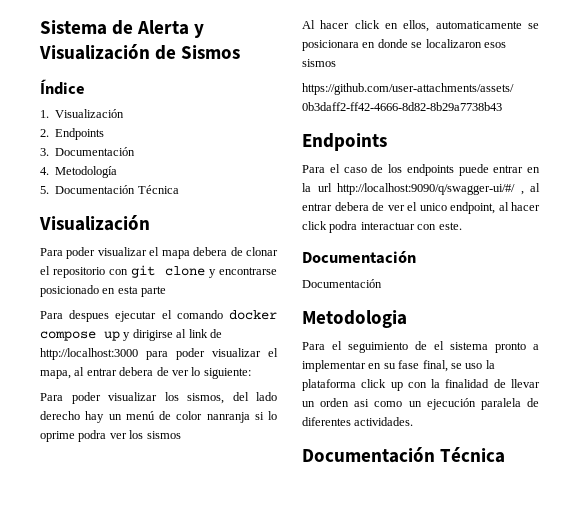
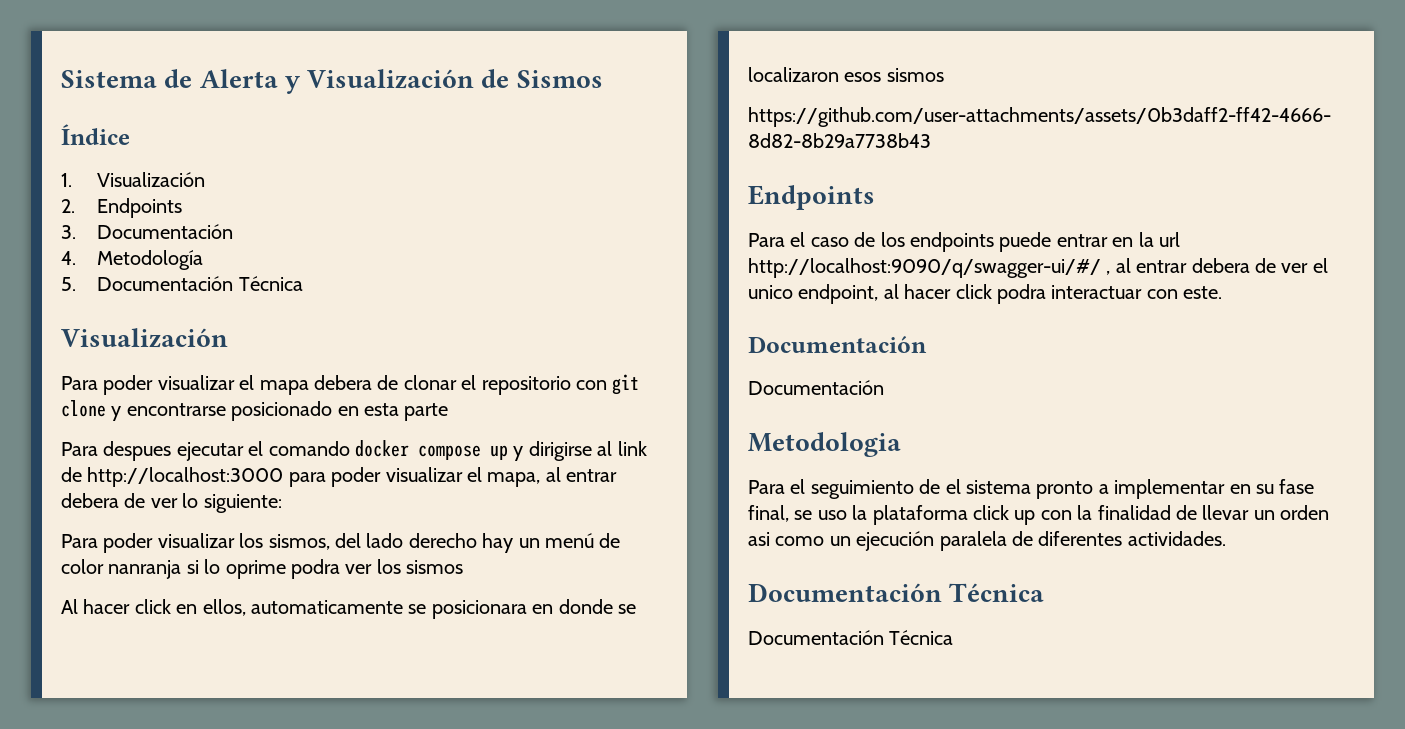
  Para el seguimiento de el sistema pronto a implementar en su fase final, se uso la plataforma click up con la finalidad de llevar un orden asi como un ejecución paralela de diferentes actividades.
+ Documentación Técnica

